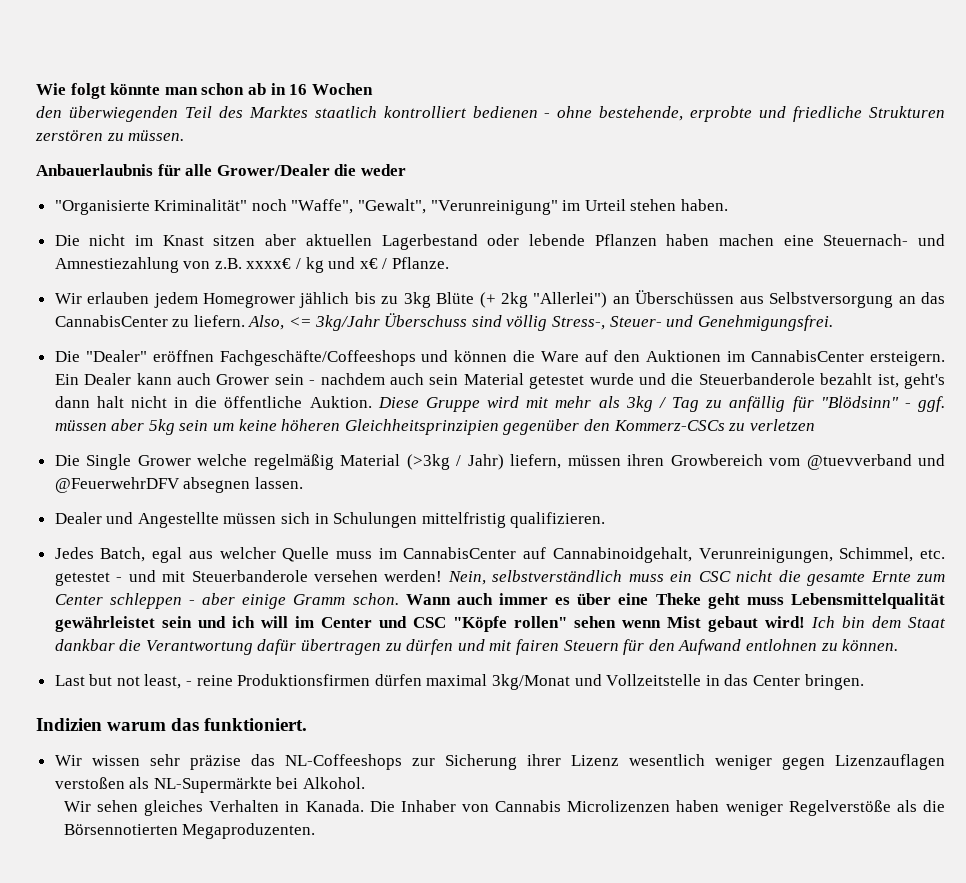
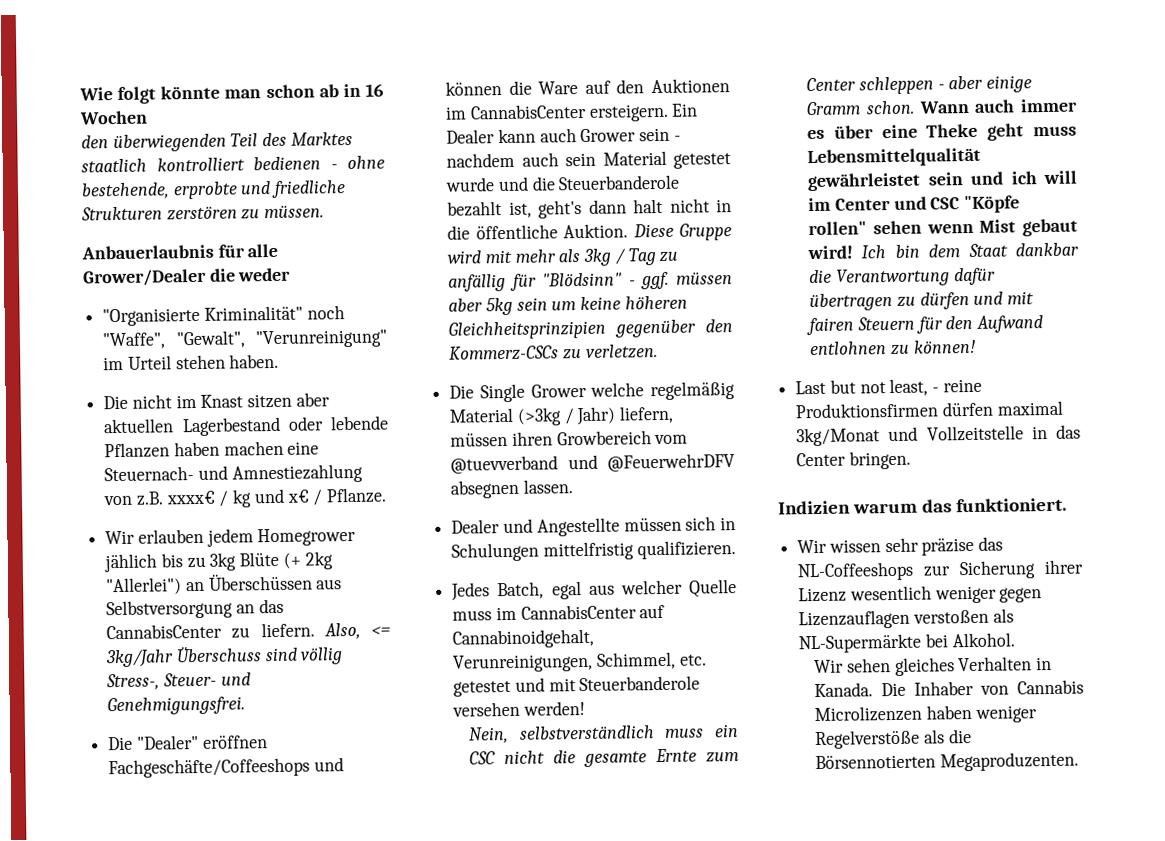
- Diese Gruppe wird mit mehr als 3kg / Tag zu anfällig für "Blödsinn" - ggf. müssen aber 5kg sein um keine höheren Gleichheitsprinzipien gegenüber den Kommerz-CSCs zu verletzen
+ Diese Gruppe wird mit mehr als 3kg / Tag zu anfällig für "Blödsinn" - ggf. müssen aber 5kg sein um keine höheren Gleichheitsprinzipien gegenüber den Kommerz-CSCs zu verletzen.
- Jedes Batch, egal aus welcher Quelle muss im CannabisCenter auf Cannabinoidgehalt, Verunreinigungen, Schimmel, etc. getestet - und mit Steuerbanderole versehen werden! Nein, selbstverständlich muss ein CSC nicht die gesamte Ernte zum Center schleppen - aber einige Gramm schon.
+ Jedes Batch, egal aus welcher Quelle muss im CannabisCenter auf Cannabinoidgehalt, Verunreinigungen, Schimmel, etc. getestet und mit Steuerbanderole versehen werden!
+ Nein, selbstverständlich muss ein CSC nicht die gesamte Ernte zum Center schleppen - aber einige Gramm schon.
- Ich bin dem Staat dankbar die Verantwortung dafür übertragen zu dürfen und mit fairen Steuern für den Aufwand entlohnen zu können.
+ Ich bin dem Staat dankbar die Verantwortung dafür übertragen zu dürfen und mit fairen Steuern für den Aufwand entlohnen zu können!

